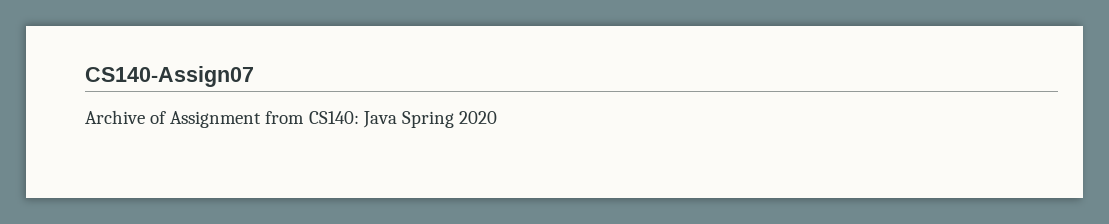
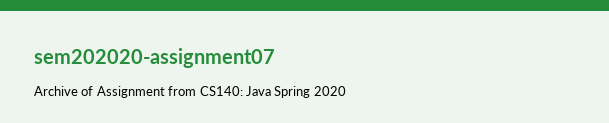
- CS140-Assign07
+ sem202020-assignment07

